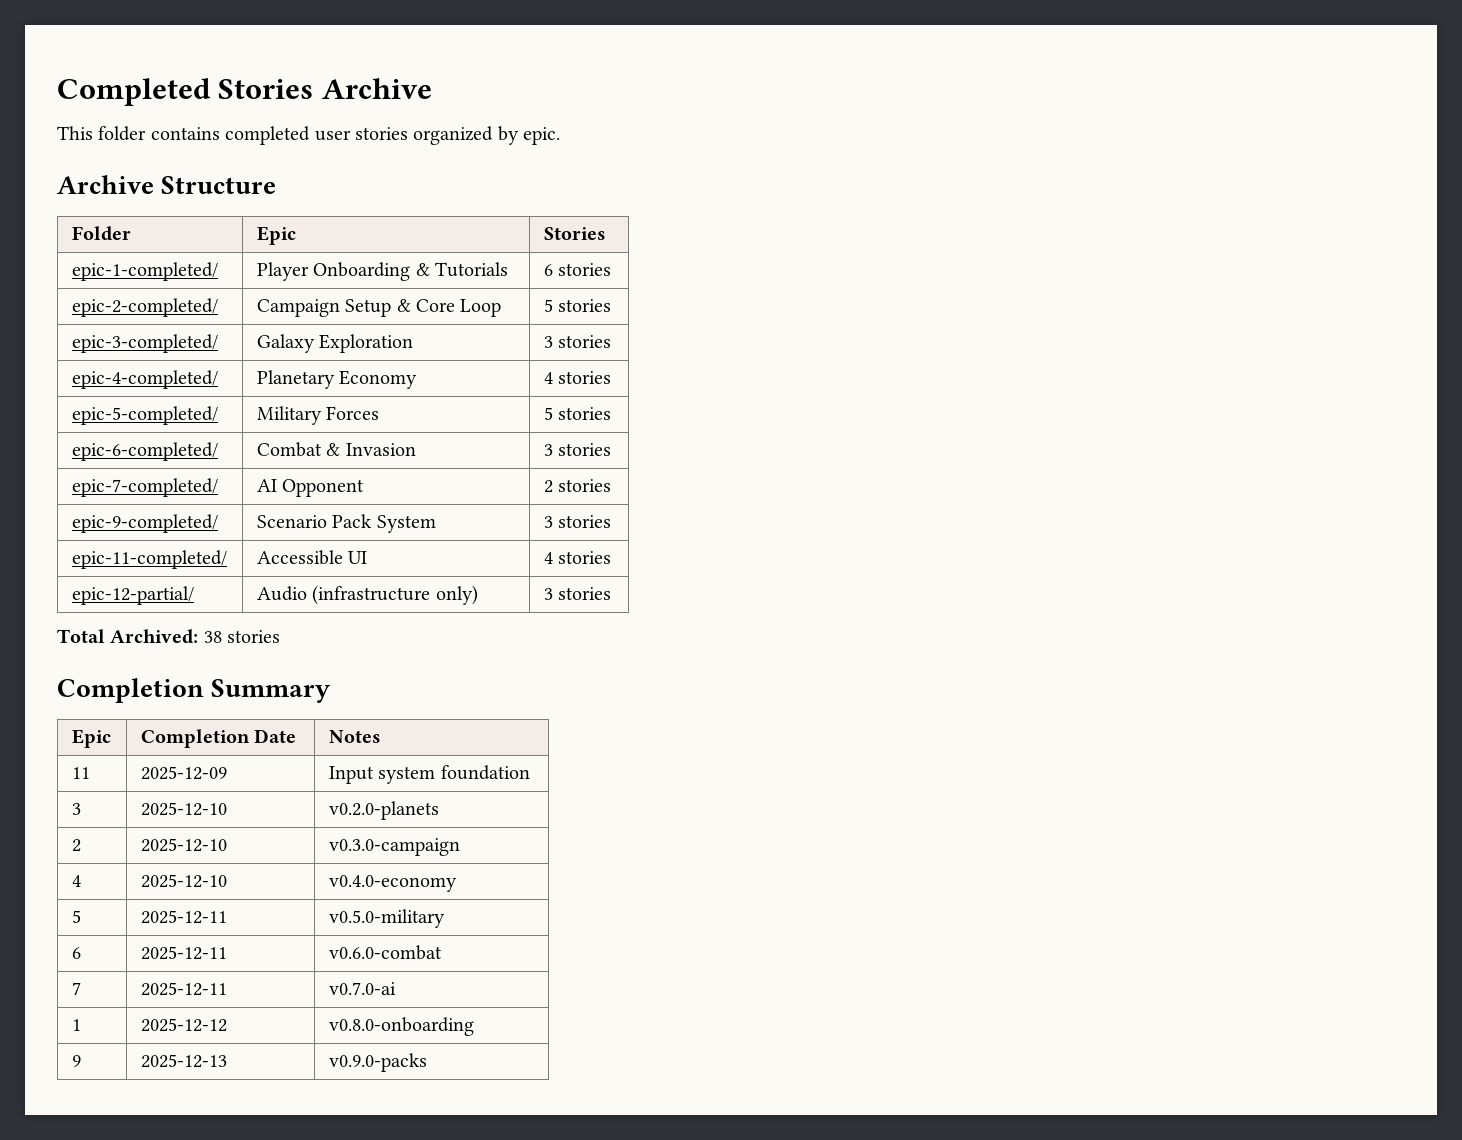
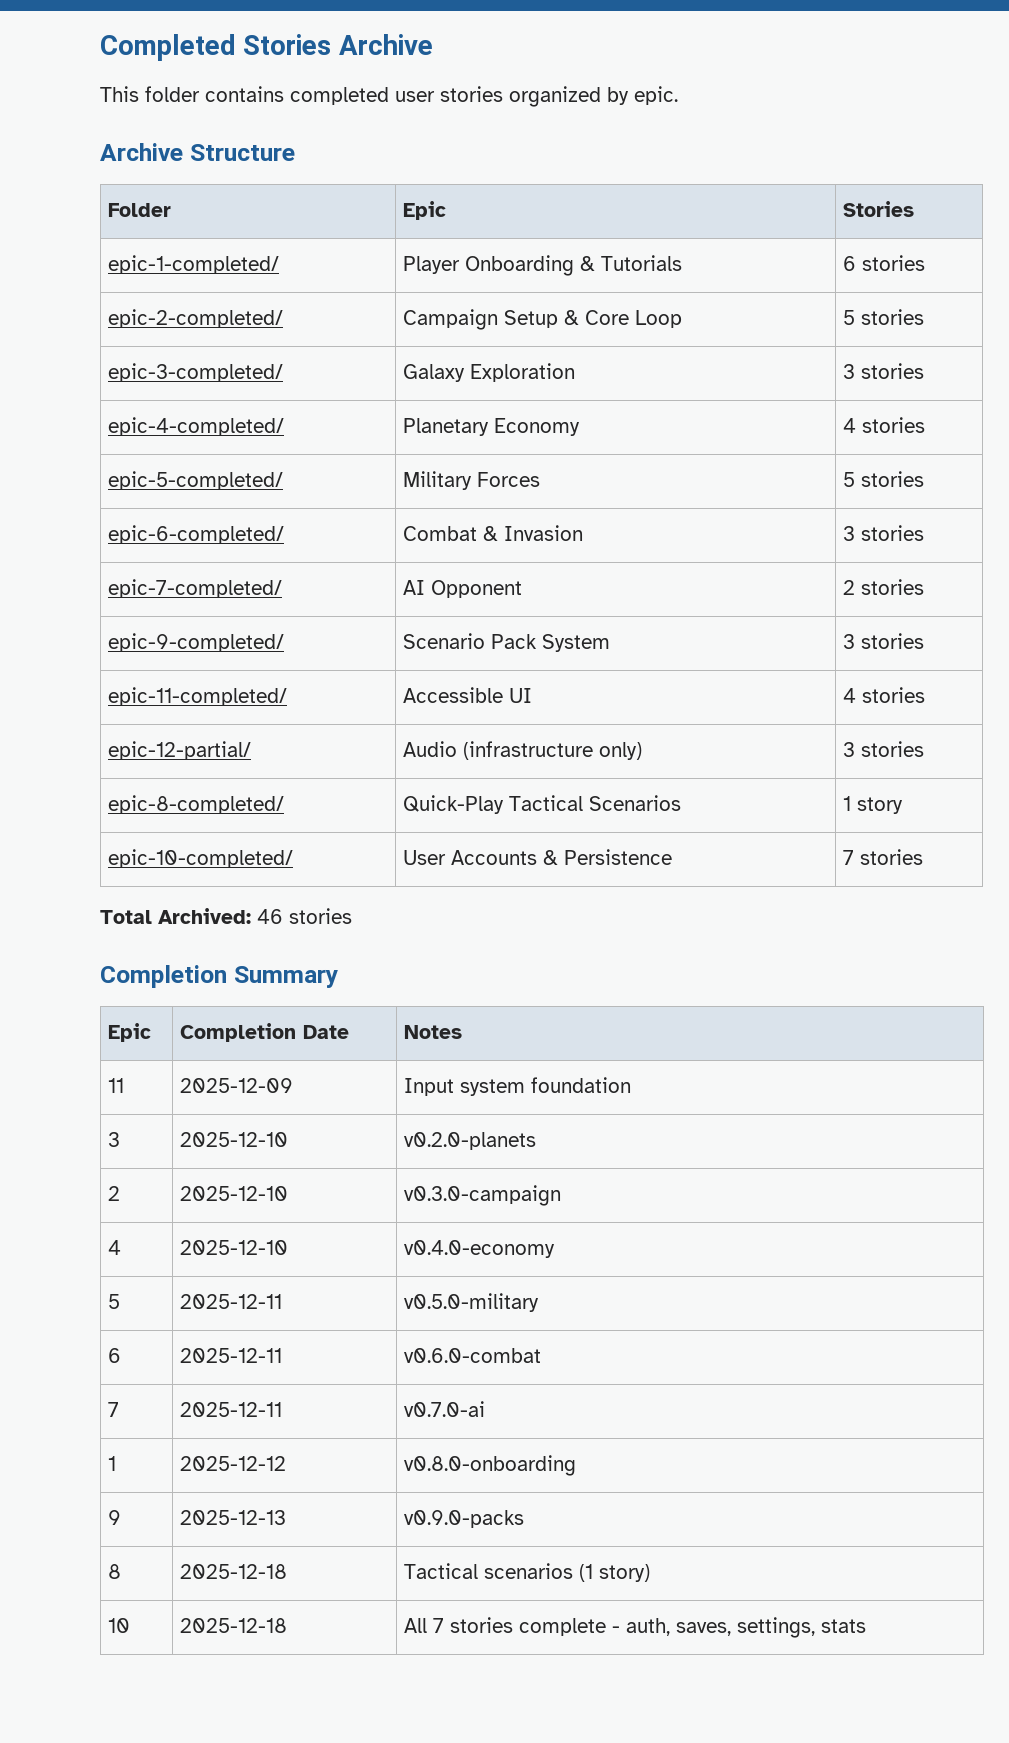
+ epic-8-completed/ | Quick-Play Tactical Scenarios | 1 story
+ epic-10-completed/ | User Accounts & Persistence | 7 stories
- Total Archived: 38 stories
+ Total Archived: 46 stories
+ 8 | 2025-12-18 | Tactical scenarios (1 story)
+ 10 | 2025-12-18 | All 7 stories complete - auth, saves, settings, stats

